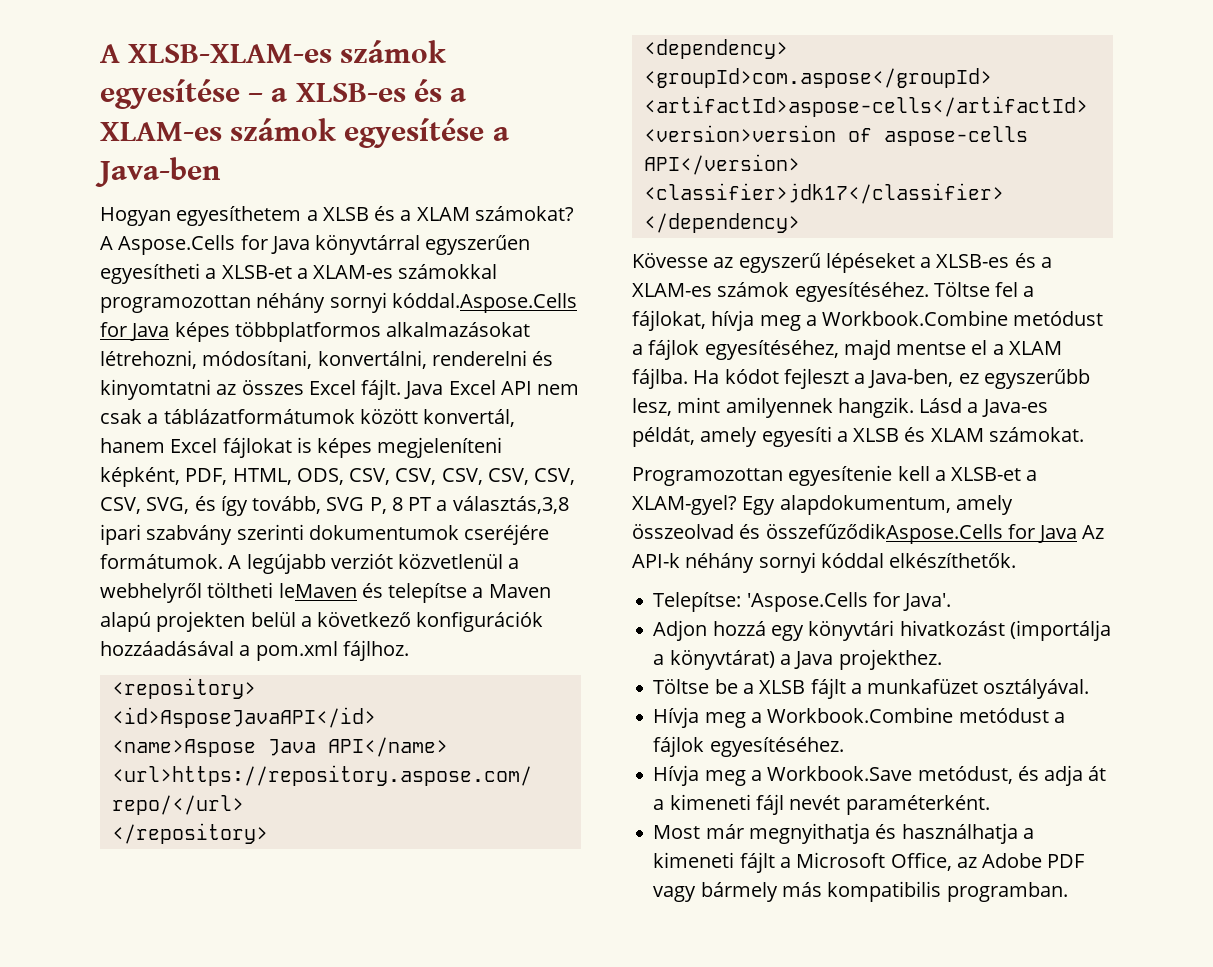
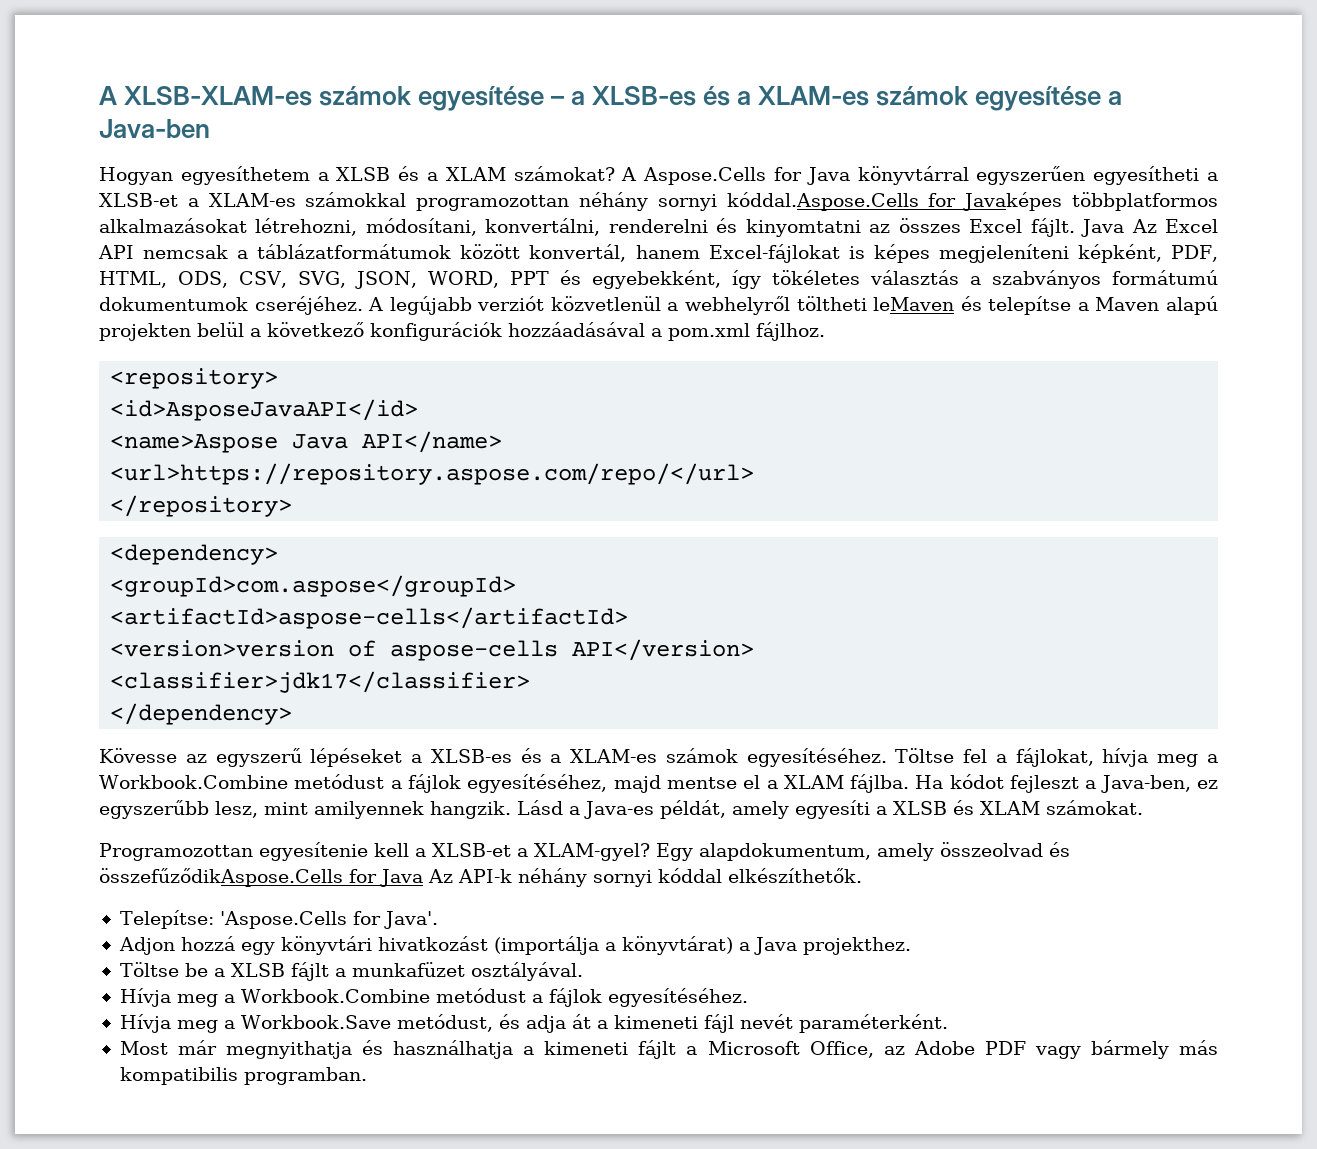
- A Aspose.Cells for Java könyvtárral egyszerűen egyesítheti a XLSB-et a XLAM-es számokkal programozottan néhány sornyi kóddal.Aspose.Cells for Java képes többplatformos alkalmazásokat létrehozni, módosítani, konvertálni, renderelni és kinyomtatni az összes Excel fájlt.
+ A Aspose.Cells for Java könyvtárral egyszerűen egyesítheti a XLSB-et a XLAM-es számokkal programozottan néhány sornyi kóddal.Aspose.Cells for Javaképes többplatformos alkalmazásokat létrehozni, módosítani, konvertálni, renderelni és kinyomtatni az összes Excel fájlt.
- Java Excel API nem csak a táblázatformátumok között konvertál, hanem Excel fájlokat is képes megjeleníteni képként, PDF, HTML, ODS, CSV, CSV, CSV, CSV, CSV, CSV, SVG, és így tovább, SVG P, 8 PT a választás,3,8 ipari szabvány szerinti dokumentumok cseréjére formátumok.
+ Java Az Excel API nemcsak a táblázatformátumok között konvertál, hanem Excel-fájlokat is képes megjeleníteni képként, PDF, HTML, ODS, CSV, SVG, JSON, WORD, PPT és egyebekként, így tökéletes választás a szabványos formátumú dokumentumok cseréjéhez.

